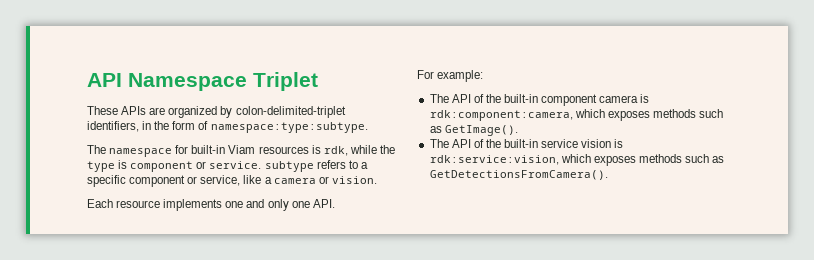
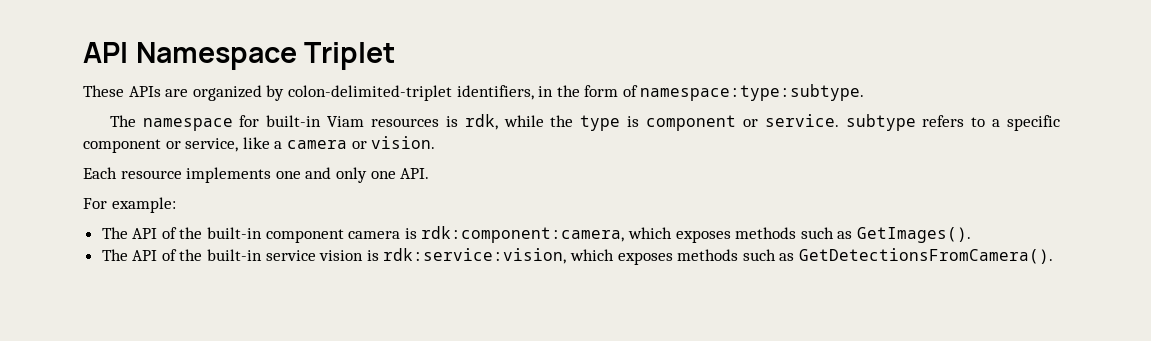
- The API of the built-in component camera is rdk:component:camera, which exposes methods such as GetImage().
+ The API of the built-in component camera is rdk:component:camera, which exposes methods such as GetImages().

